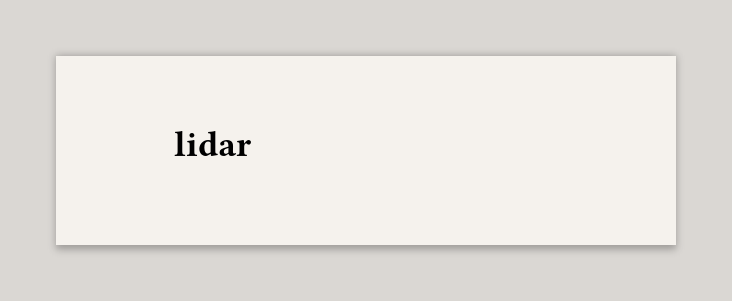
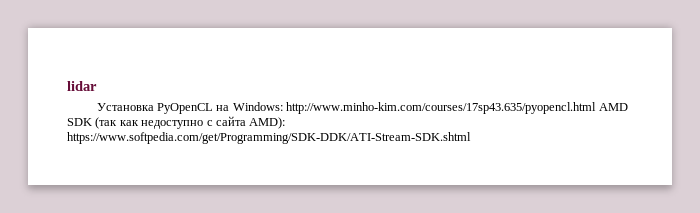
+ Установка PyOpenCL на Windows: http://www.minho-kim.com/courses/17sp43.635/pyopencl.html AMD SDK (так как недоступно с сайта AMD): https://www.softpedia.com/get/Programming/SDK-DDK/ATI-Stream-SDK.shtml

